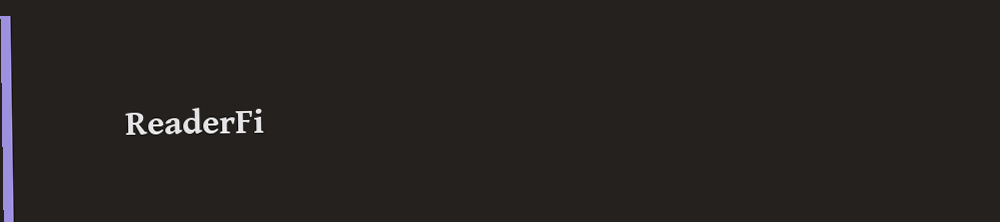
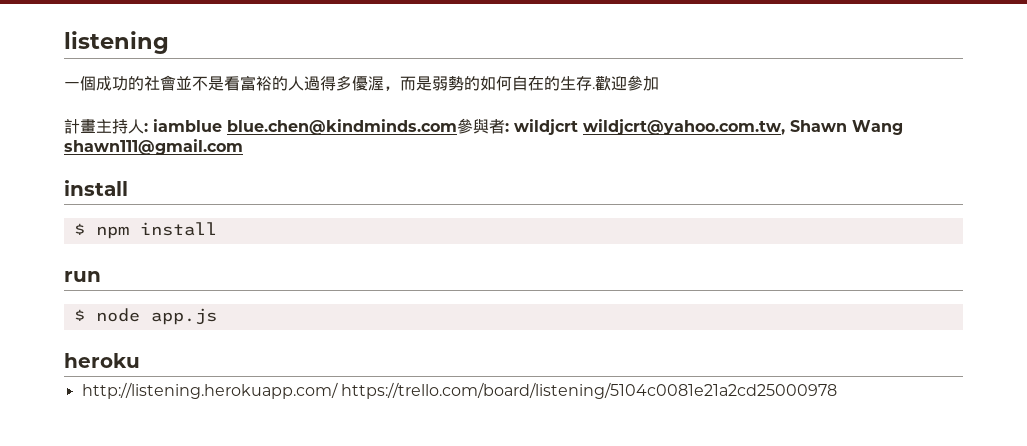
- ReaderFi
+ listening
+ 一個成功的社會並不是看富裕的人過得多優渥，而是弱勢的如何自在的生存.歡迎參加
+ 計畫主持人: iamblue blue.chen@kindminds.com參與者: wildjcrt wildjcrt@yahoo.com.tw, Shawn Wang shawn111@gmail.com
+ install
+ $ npm install
+ run
+ $ node app.js
+ heroku
+ http://listening.herokuapp.com/ https://trello.com/board/listening/5104c0081e21a2cd25000978

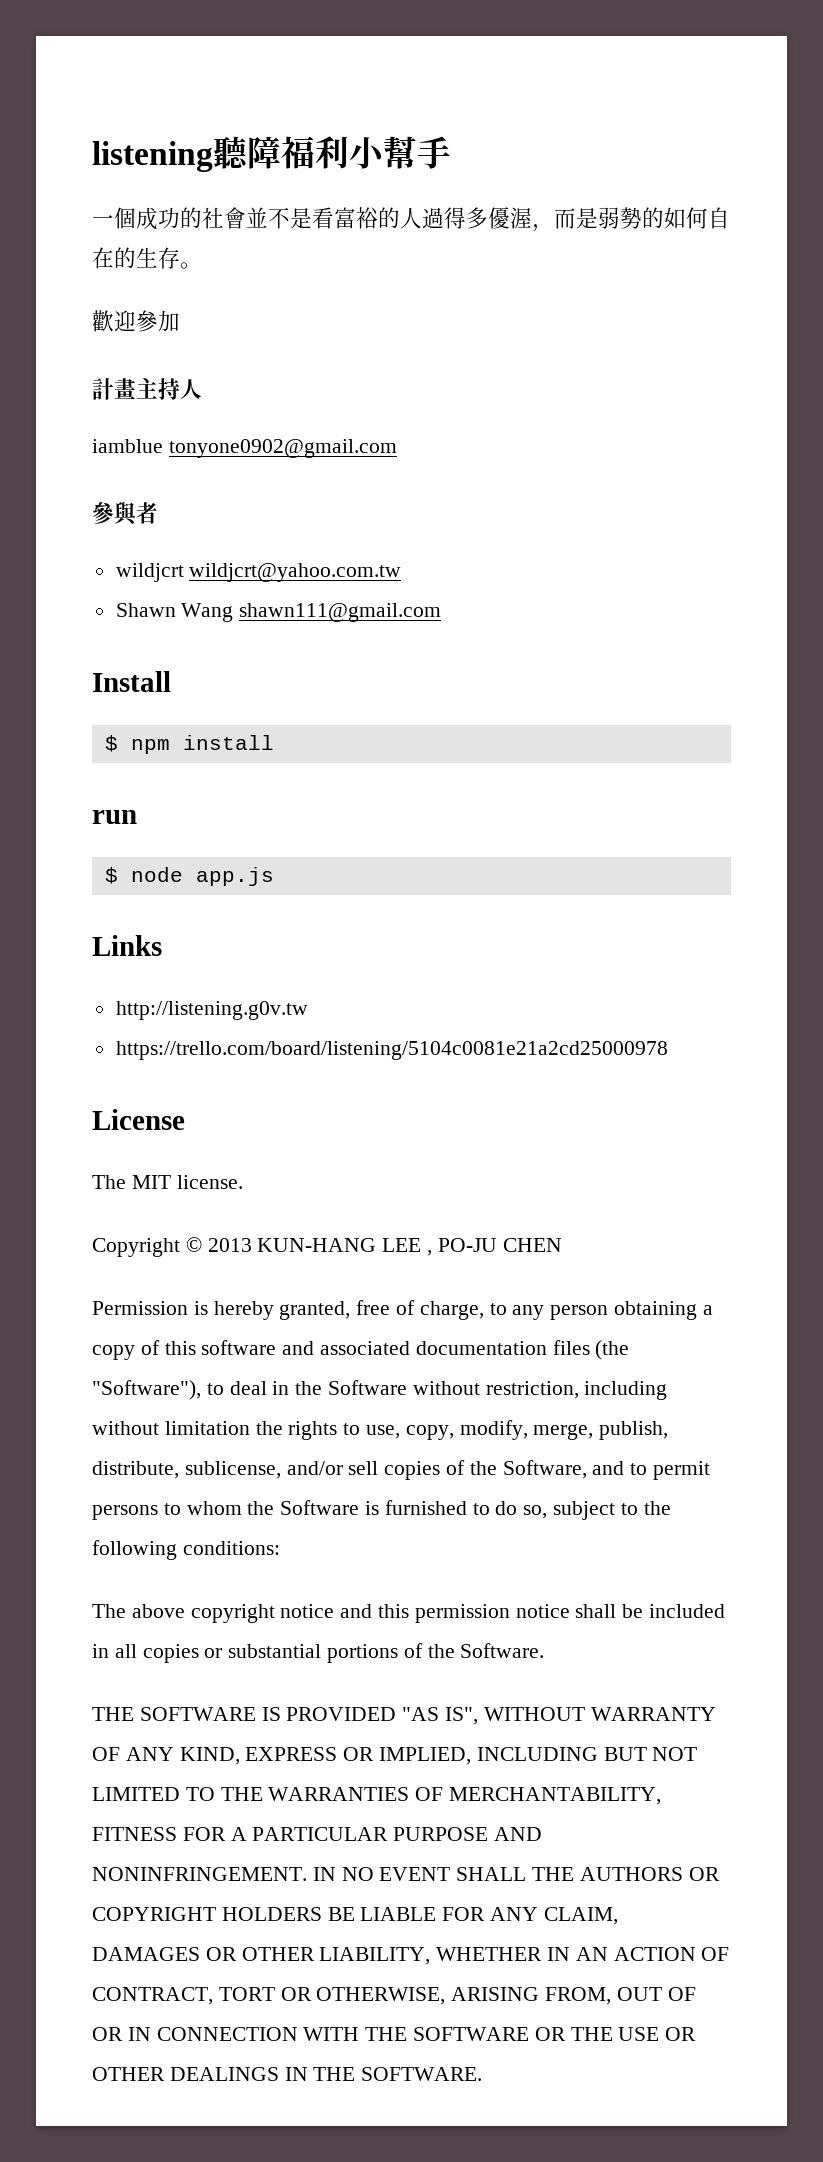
- listening
+ listening聽障福利小幫手
- 一個成功的社會並不是看富裕的人過得多優渥，而是弱勢的如何自在的生存.歡迎參加
+ 一個成功的社會並不是看富裕的人過得多優渥，而是弱勢的如何自在的生存。
+ 歡迎參加
- 計畫主持人: iamblue blue.chen@kindminds.com參與者: wildjcrt wildjcrt@yahoo.com.tw, Shawn Wang shawn111@gmail.com
- install
+ 計畫主持人
+ iamblue tonyone0902@gmail.com
+ 參與者
+ wildjcrt wildjcrt@yahoo.com.tw
+ Shawn Wang shawn111@gmail.com
+ Install
- heroku
- http://listening.herokuapp.com/ https://trello.com/board/listening/5104c0081e21a2cd25000978
+ Links
+ http://listening.g0v.tw
+ https://trello.com/board/listening/5104c0081e21a2cd25000978
+ License
+ The MIT license.
+ Copyright © 2013 KUN-HANG LEE , PO-JU CHEN
+ Permission is hereby granted, free of charge, to any person obtaining a copy of this software and associated documentation files (the "Software"), to deal in the Software without restriction, including without limitation the rights to use, copy, modify, merge, publish, distribute, sublicense, and/or sell copies of the Software, and to permit persons to whom the Software is furnished to do so, subject to the following conditions:
+ The above copyright notice and this permission notice shall be included in all copies or substantial portions of the Software.
+ THE SOFTWARE IS PROVIDED "AS IS", WITHOUT WARRANTY OF ANY KIND, EXPRESS OR IMPLIED, INCLUDING BUT NOT LIMITED TO THE WARRANTIES OF MERCHANTABILITY, FITNESS FOR A PARTICULAR PURPOSE AND NONINFRINGEMENT. IN NO EVENT SHALL THE AUTHORS OR COPYRIGHT HOLDERS BE LIABLE FOR ANY CLAIM, DAMAGES OR OTHER LIABILITY, WHETHER IN AN ACTION OF CONTRACT, TORT OR OTHERWISE, ARISING FROM, OUT OF OR IN CONNECTION WITH THE SOFTWARE OR THE USE OR OTHER DEALINGS IN THE SOFTWARE.

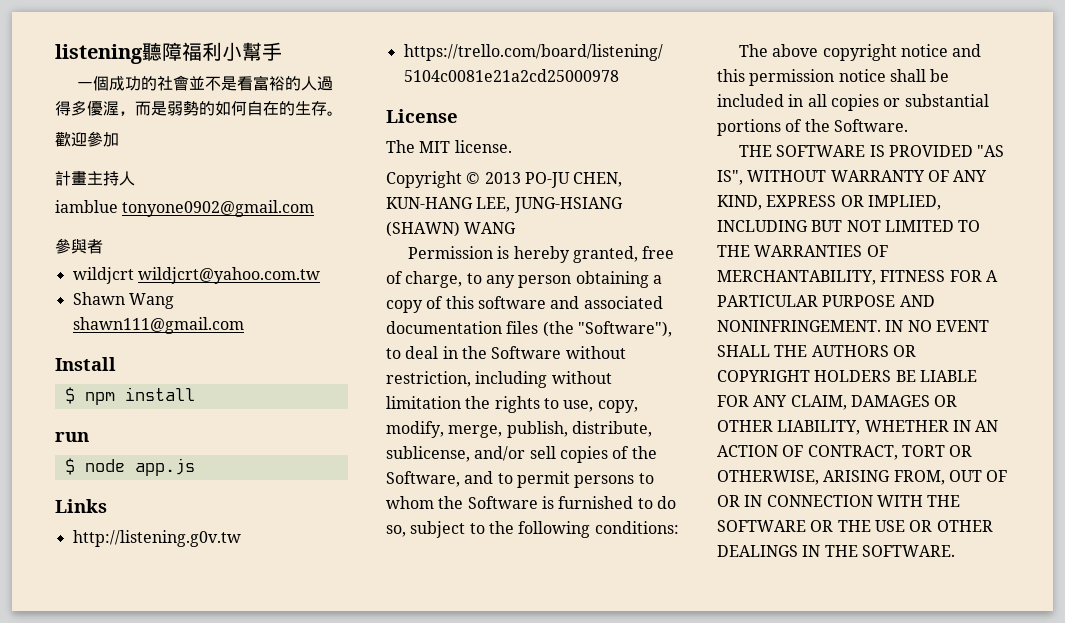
- Copyright © 2013 KUN-HANG LEE , PO-JU CHEN
+ Copyright © 2013 PO-JU CHEN, KUN-HANG LEE, JUNG-HSIANG (SHAWN) WANG

